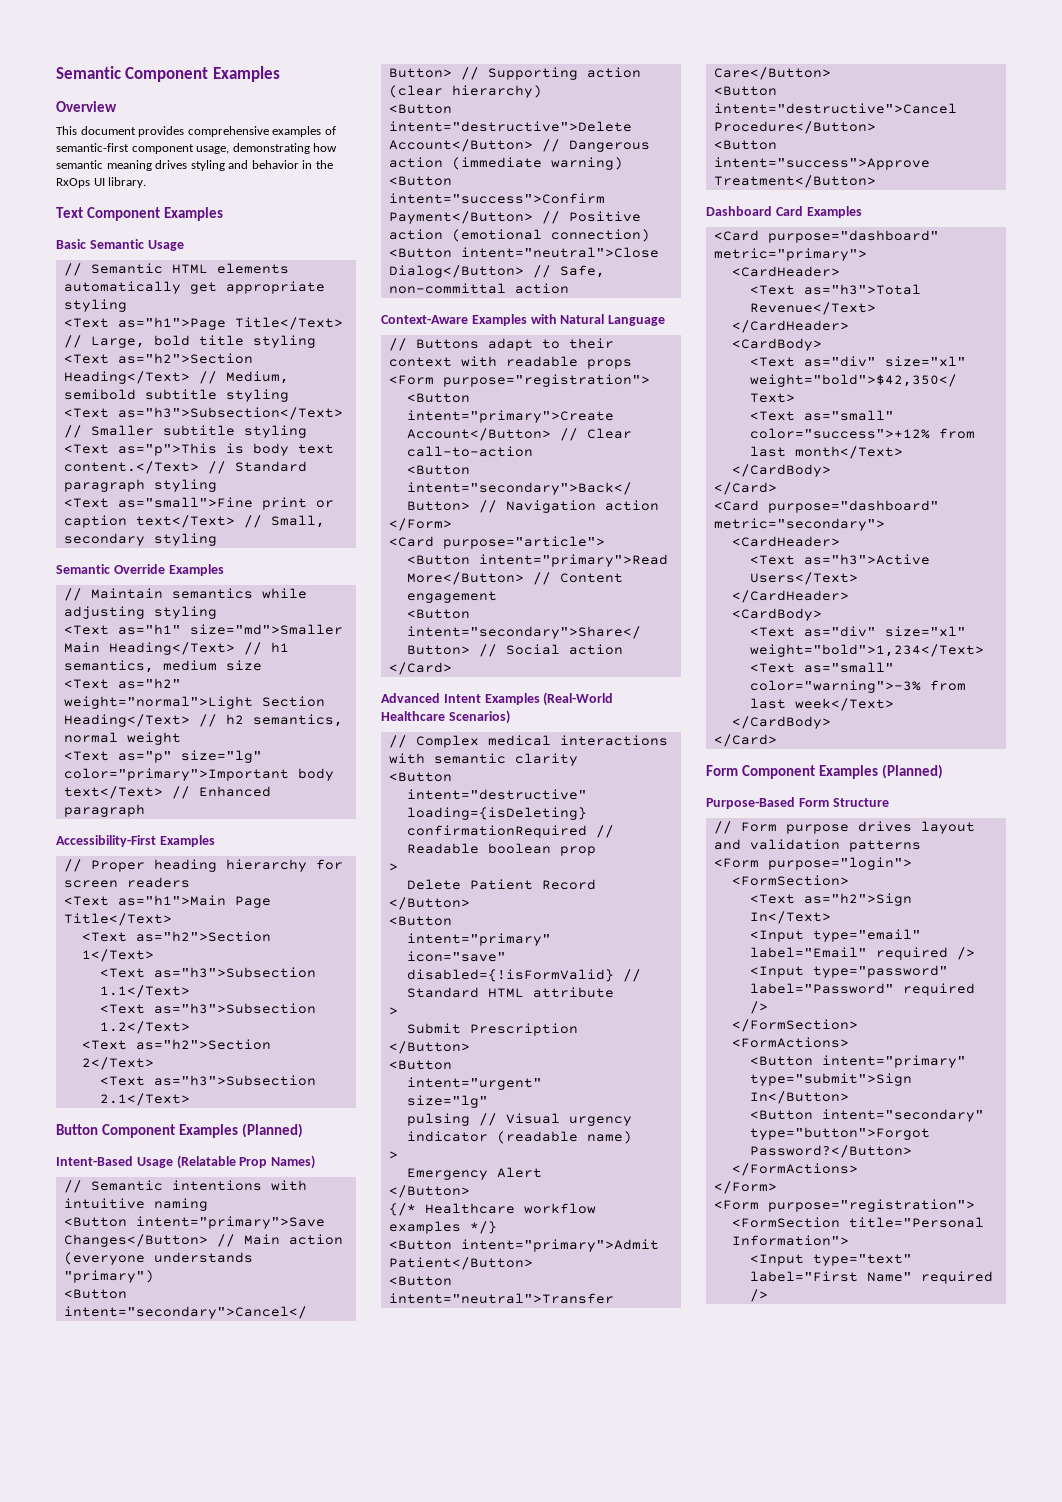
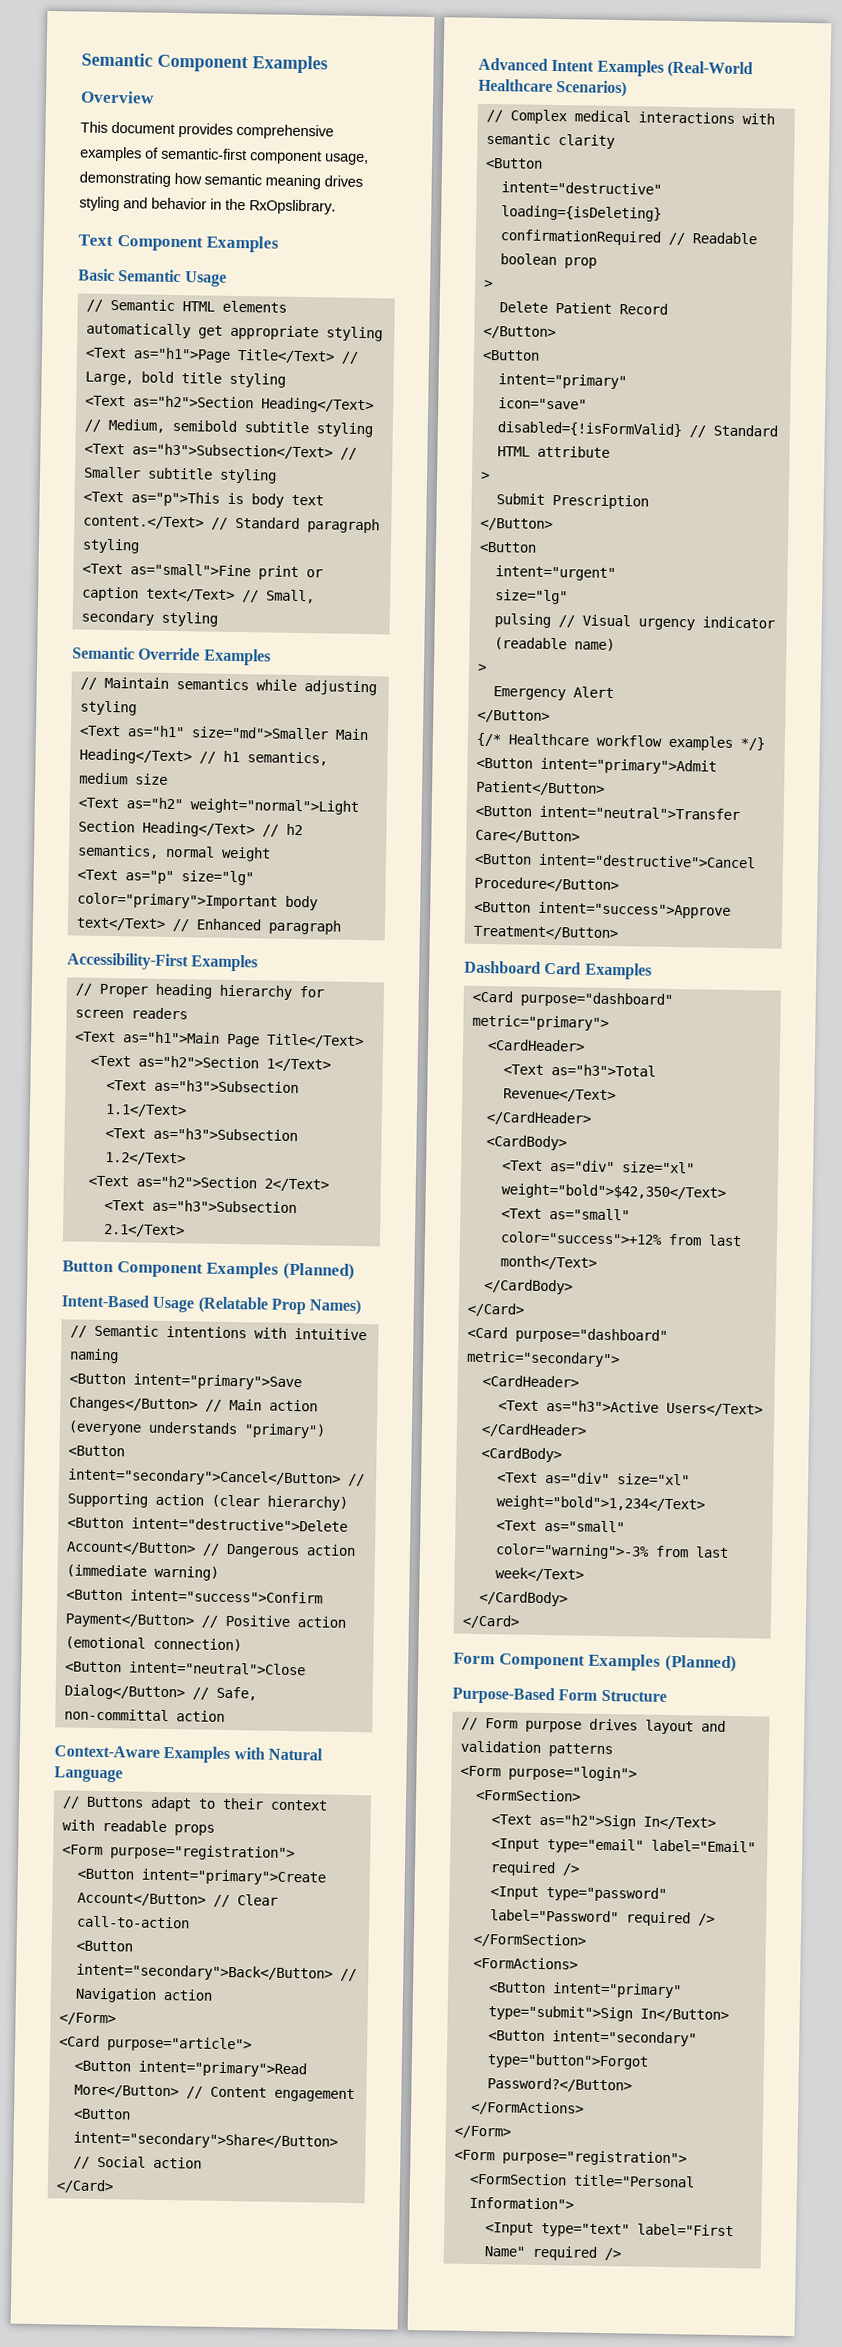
- This document provides comprehensive examples of semantic-first component usage, demonstrating how semantic meaning drives styling and behavior in the RxOps UI library.
+ This document provides comprehensive examples of semantic-first component usage, demonstrating how semantic meaning drives styling and behavior in the RxOpslibrary.

